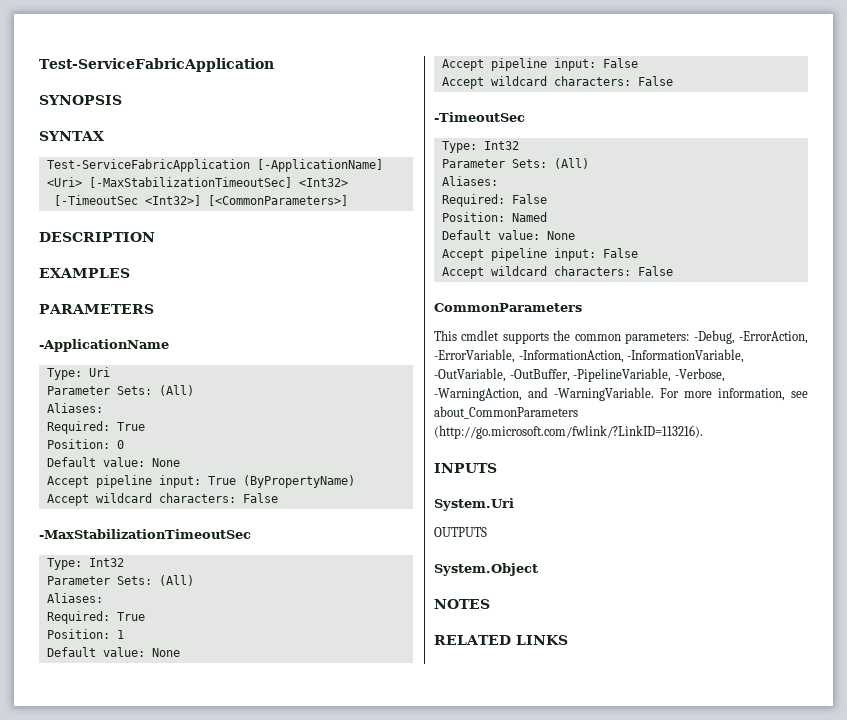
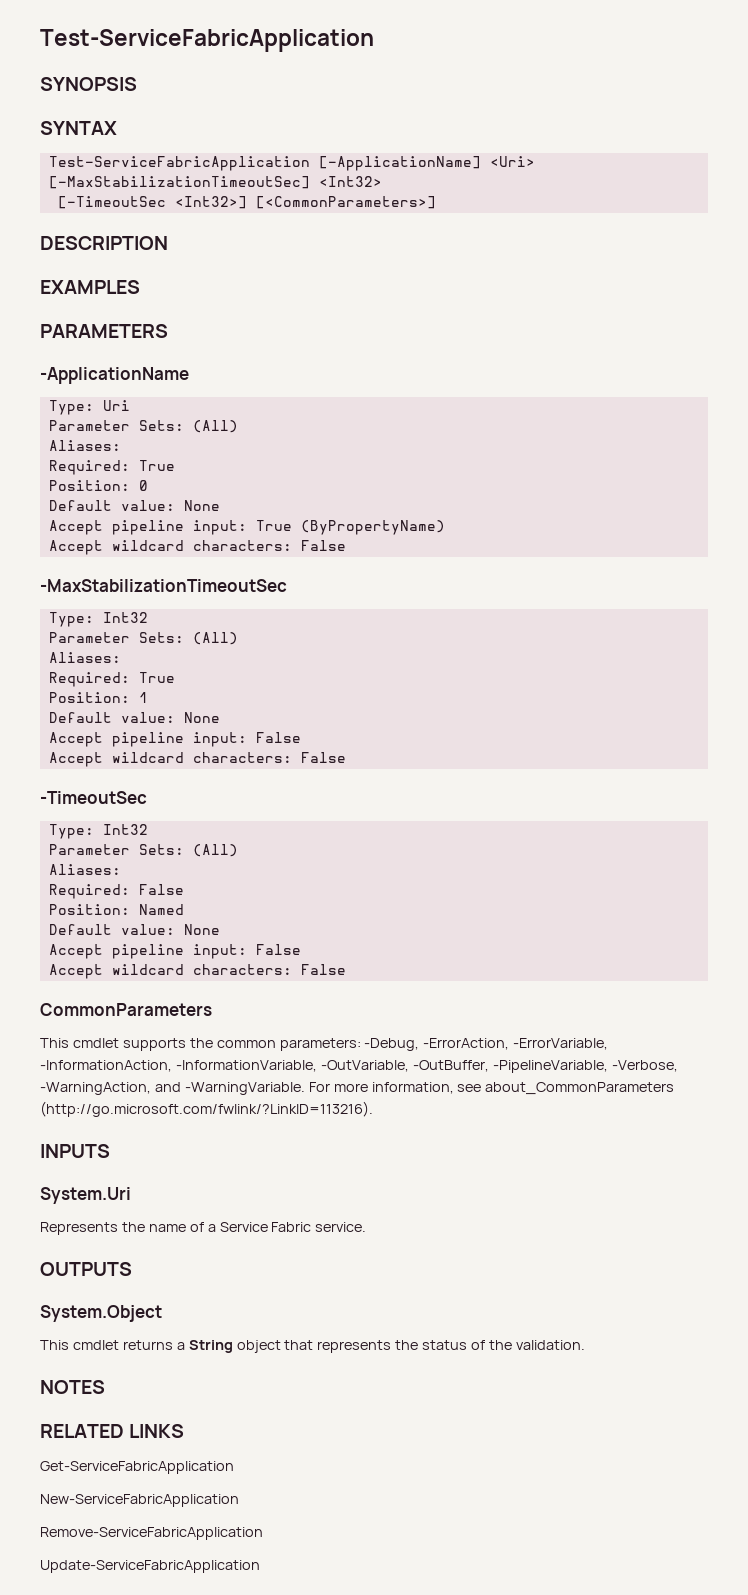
+ Represents the name of a Service Fabric service.
  OUTPUTS
  System.Object
+ This cmdlet returns a String object that represents the status of the validation.
+ Get-ServiceFabricApplication
+ New-ServiceFabricApplication
+ Remove-ServiceFabricApplication
+ Update-ServiceFabricApplication

